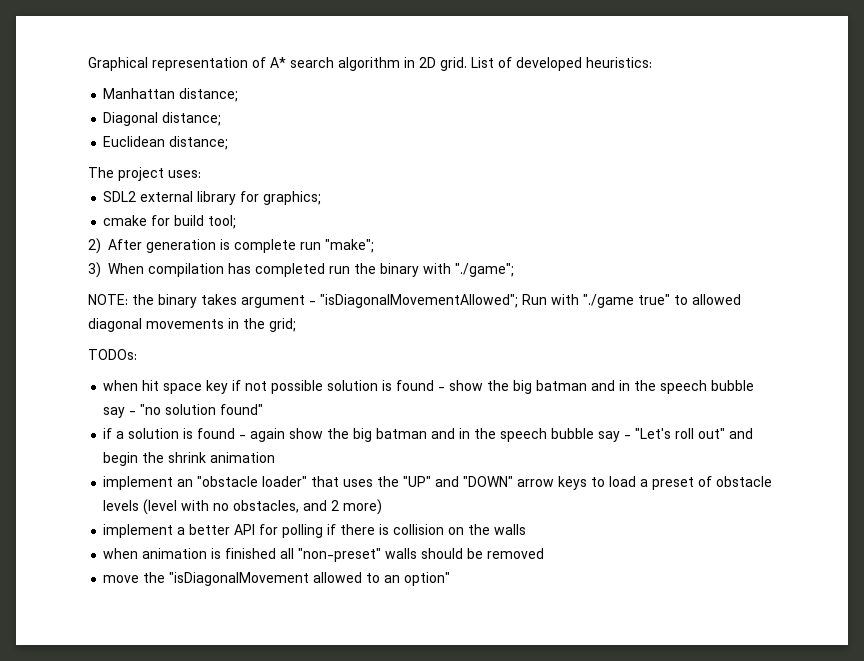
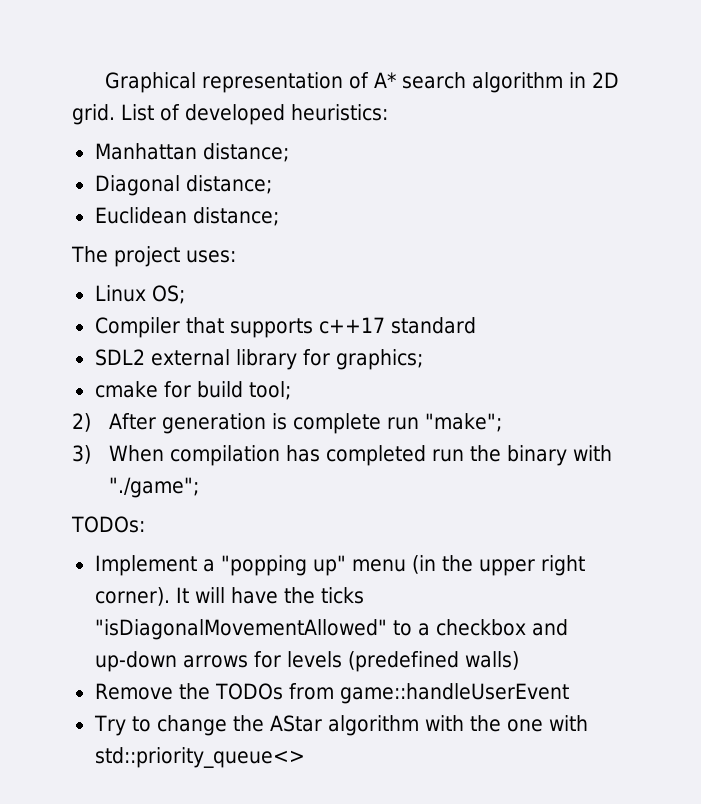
+ Linux OS;
+ Compiler that supports c++17 standard
- NOTE: the binary takes argument - "isDiagonalMovementAllowed"; Run with "./game true" to allowed diagonal movements in the grid;
  TODOs:
- when hit space key if not possible solution is found - show the big batman and in the speech bubble say - "no solution found"
- if a solution is found - again show the big batman and in the speech bubble say - "Let's roll out" and begin the shrink animation
- implement an "obstacle loader" that uses the "UP" and "DOWN" arrow keys to load a preset of obstacle levels (level with no obstacles, and 2 more)
- implement a better API for polling if there is collision on the walls
- when animation is finished all "non-preset" walls should be removed
- move the "isDiagonalMovement allowed to an option"
+ Implement a "popping up" menu (in the upper right corner). It will have the ticks "isDiagonalMovementAllowed" to a checkbox and up-down arrows for levels (predefined walls)
+ Remove the TODOs from game::handleUserEvent
+ Try to change the AStar algorithm with the one with std::priority_queue<>

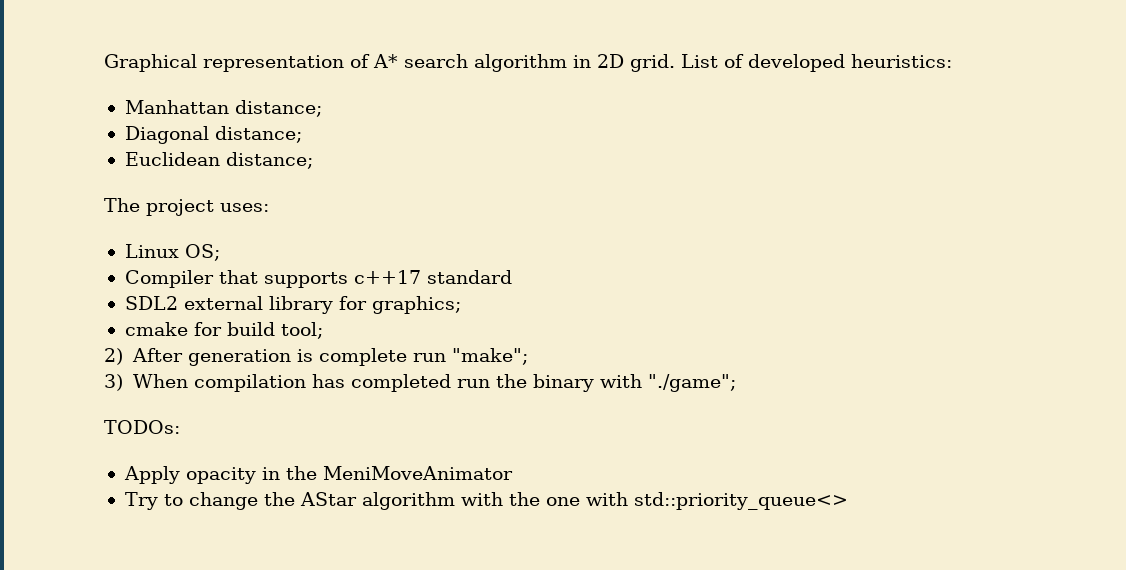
- Implement a "popping up" menu (in the upper right corner). It will have the ticks "isDiagonalMovementAllowed" to a checkbox and up-down arrows for levels (predefined walls)
- Remove the TODOs from game::handleUserEvent
+ Apply opacity in the MeniMoveAnimator

